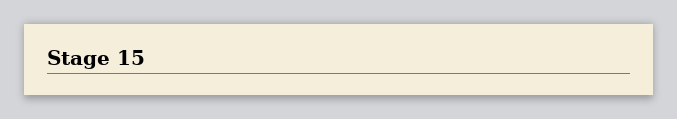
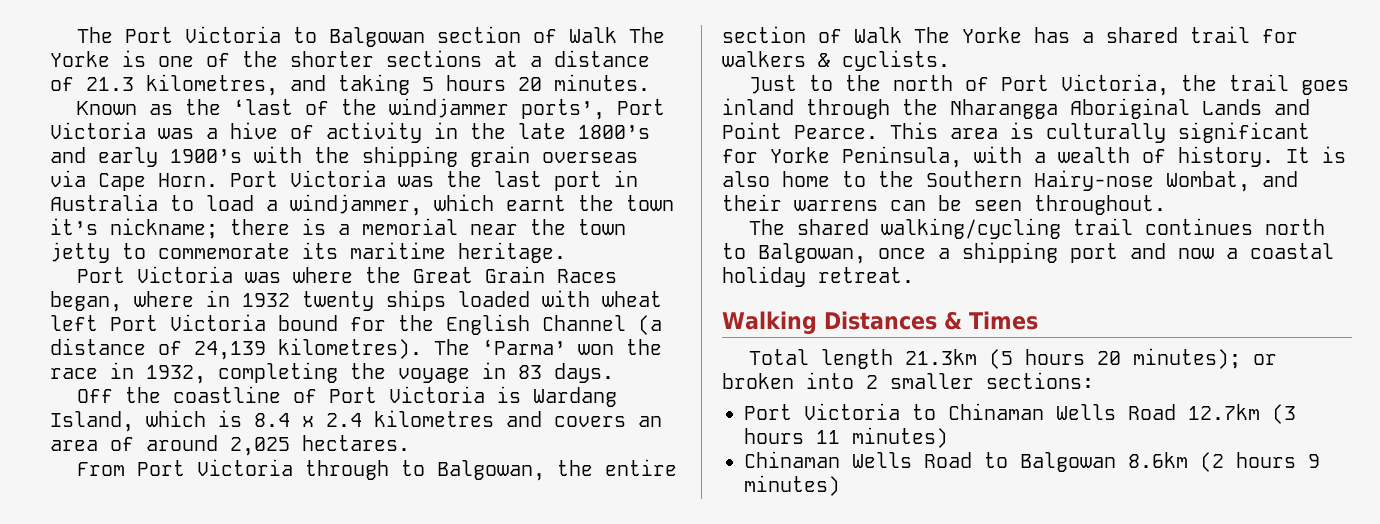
- Stage 15
+ The Port Victoria to Balgowan section of Walk The Yorke is one of the shorter sections at a distance of 21.3 kilometres, and taking 5 hours 20 minutes.
+ Known as the ‘last of the windjammer ports’, Port Victoria was a hive of activity in the late 1800’s and early 1900’s with the shipping grain overseas via Cape Horn. Port Victoria was the last port in Australia to load a windjammer, which earnt the town it’s nickname; there is a memorial near the town jetty to commemorate its maritime heritage.
+ Port Victoria was where the Great Grain Races began, where in 1932 twenty ships loaded with wheat left Port Victoria bound for the English Channel (a distance of 24,139 kilometres). The ‘Parma’ won the race in 1932, completing the voyage in 83 days.
+ Off the coastline of Port Victoria is Wardang Island, which is 8.4 x 2.4 kilometres and covers an area of around 2,025 hectares.
+ From Port Victoria through to Balgowan, the entire section of Walk The Yorke has a shared trail for walkers & cyclists.
+ Just to the north of Port Victoria, the trail goes inland through the Nharangga Aboriginal Lands and Point Pearce. This area is culturally significant for Yorke Peninsula, with a wealth of history. It is also home to the Southern Hairy-nose Wombat, and their warrens can be seen throughout.
+ The shared walking/cycling trail continues north to Balgowan, once a shipping port and now a coastal holiday retreat.
+ Walking Distances & Times
+ Total length 21.3km (5 hours 20 minutes); or broken into 2 smaller sections:
+ Port Victoria to Chinaman Wells Road 12.7km (3 hours 11 minutes)
+ Chinaman Wells Road to Balgowan 8.6km (2 hours 9 minutes)

